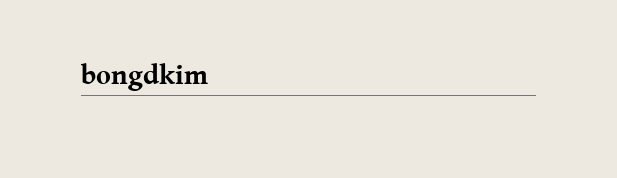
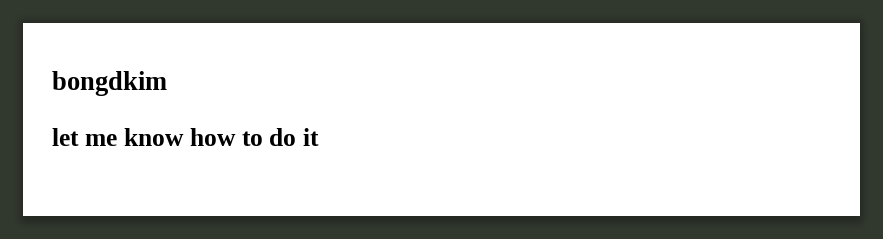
+ let me know how to do it

